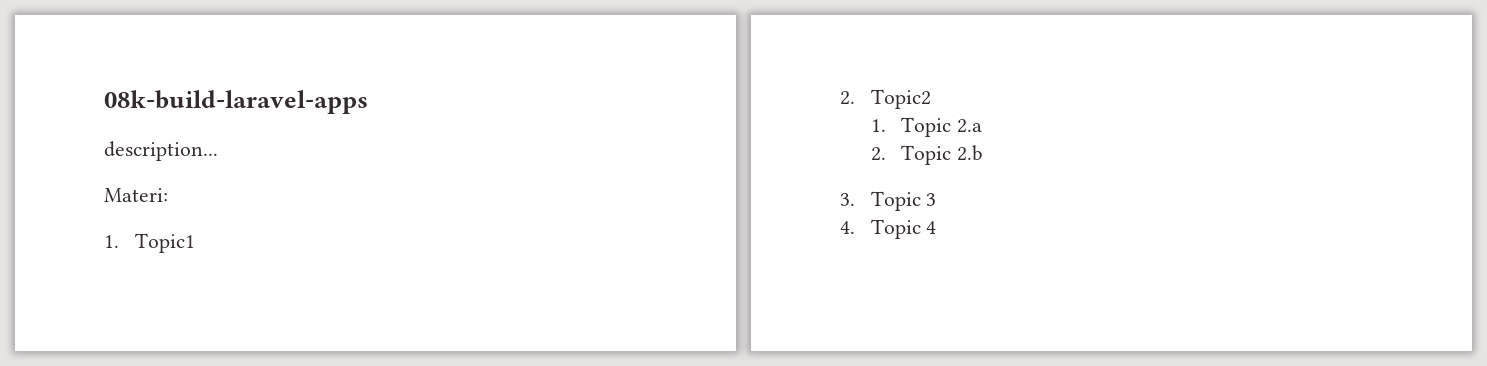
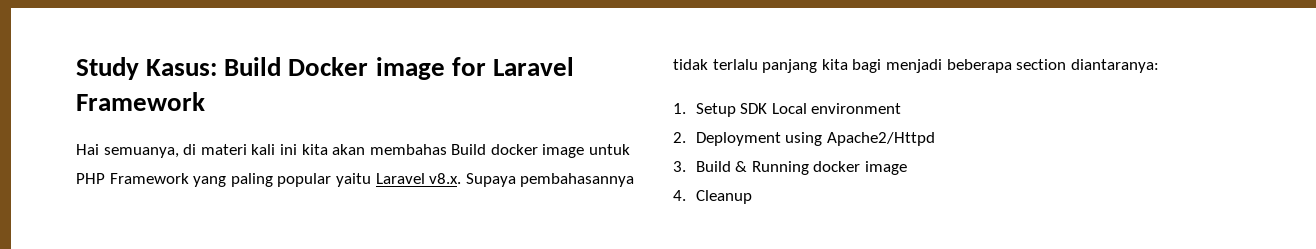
- 08k-build-laravel-apps
- description...
- Materi:
- 1. Topic1
- 2. Topic2
- 1. Topic 2.a
- 2. Topic 2.b
- 3. Topic 3
- 4. Topic 4
+ Study Kasus: Build Docker image for Laravel Framework
+ Hai semuanya, di materi kali ini kita akan membahas Build docker image untuk PHP Framework yang paling popular yaitu Laravel v8.x. Supaya pembahasannya tidak terlalu panjang kita bagi menjadi beberapa section diantaranya:
+ 1. Setup SDK Local environment
+ 2. Deployment using Apache2/Httpd
+ 3. Build & Running docker image
+ 4. Cleanup

